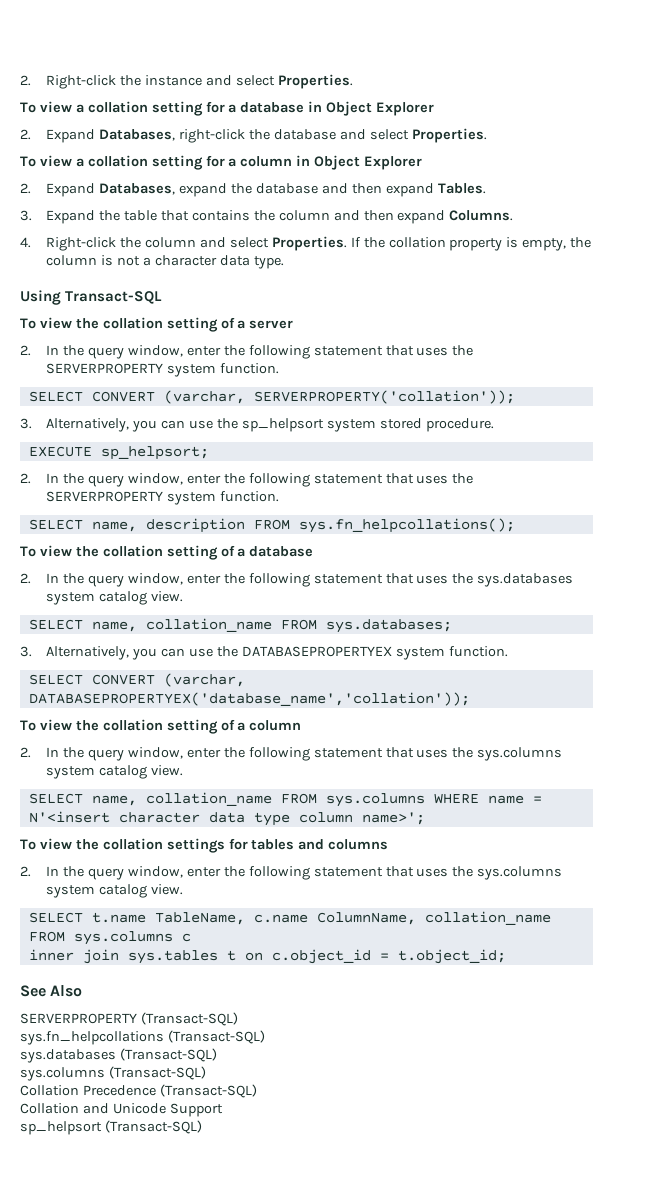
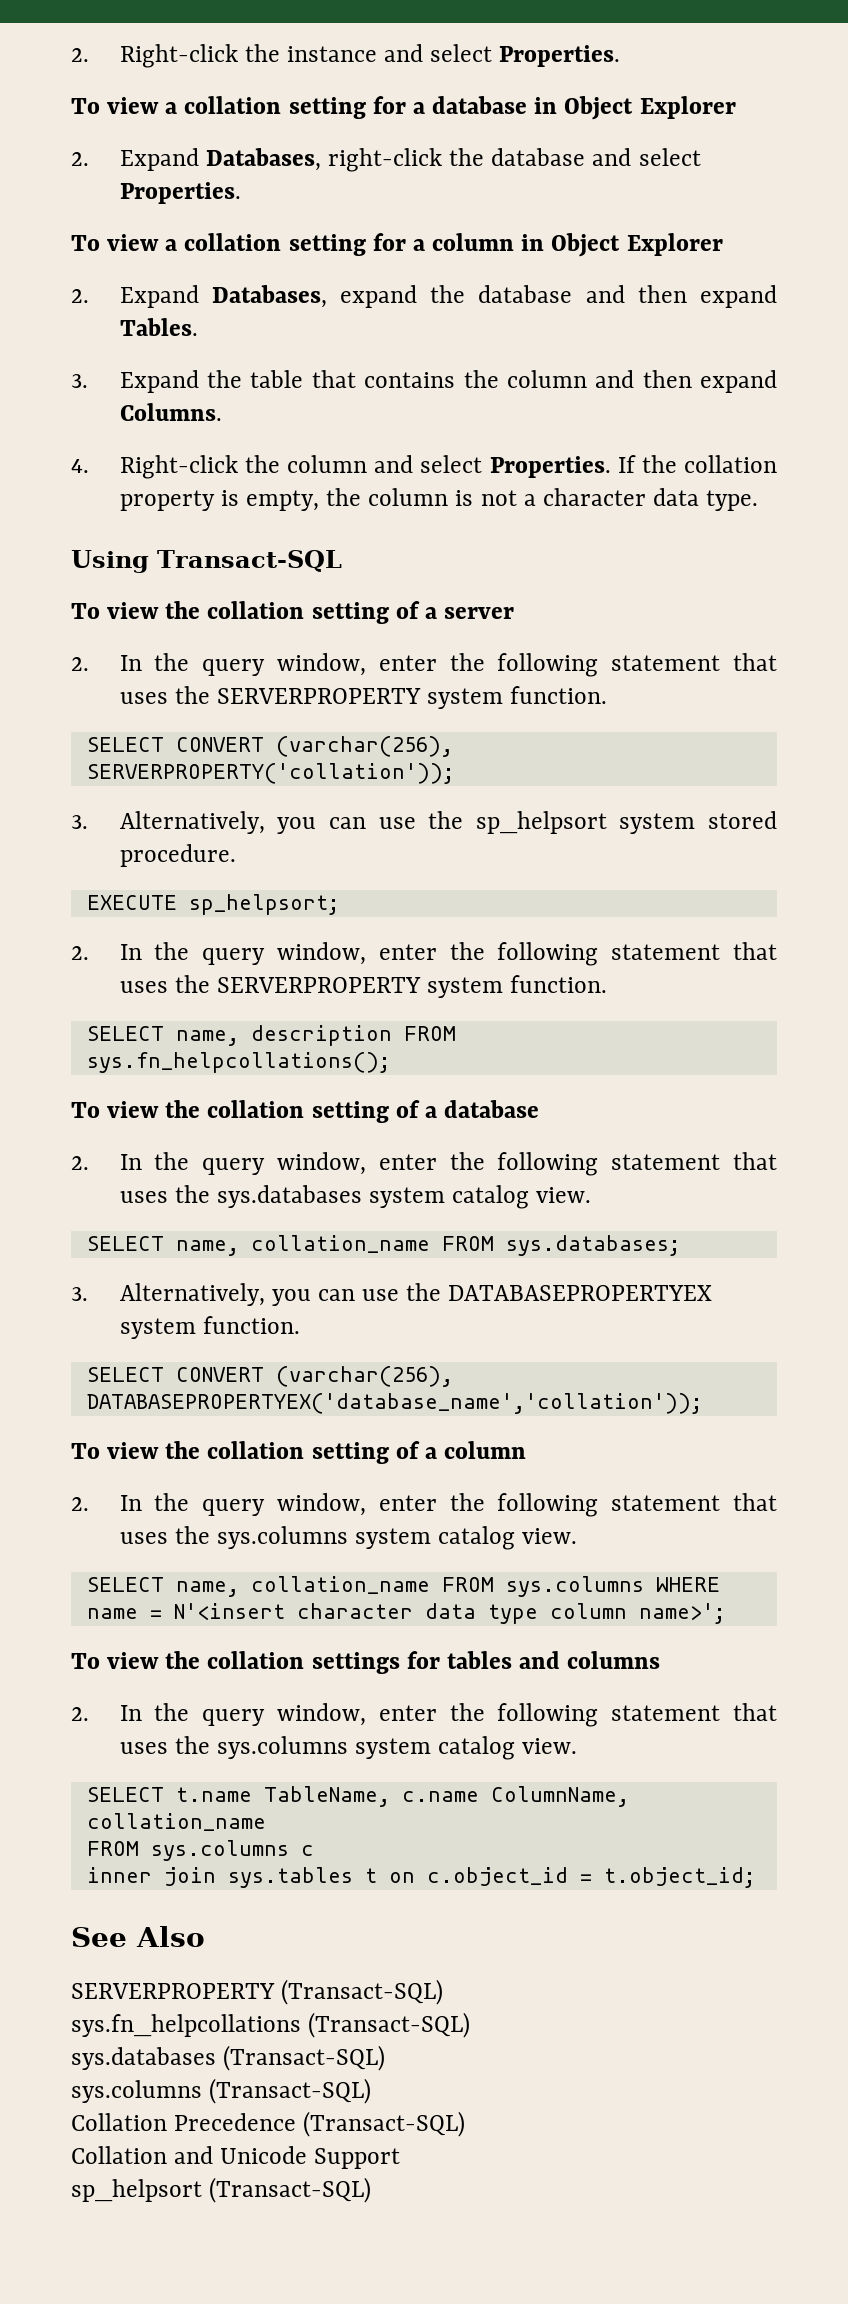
- SELECT CONVERT (varchar, SERVERPROPERTY('collation'));
+ SELECT CONVERT (varchar(256), SERVERPROPERTY('collation'));
- SELECT CONVERT (varchar, DATABASEPROPERTYEX('database_name','collation'));
+ SELECT CONVERT (varchar(256), DATABASEPROPERTYEX('database_name','collation'));

